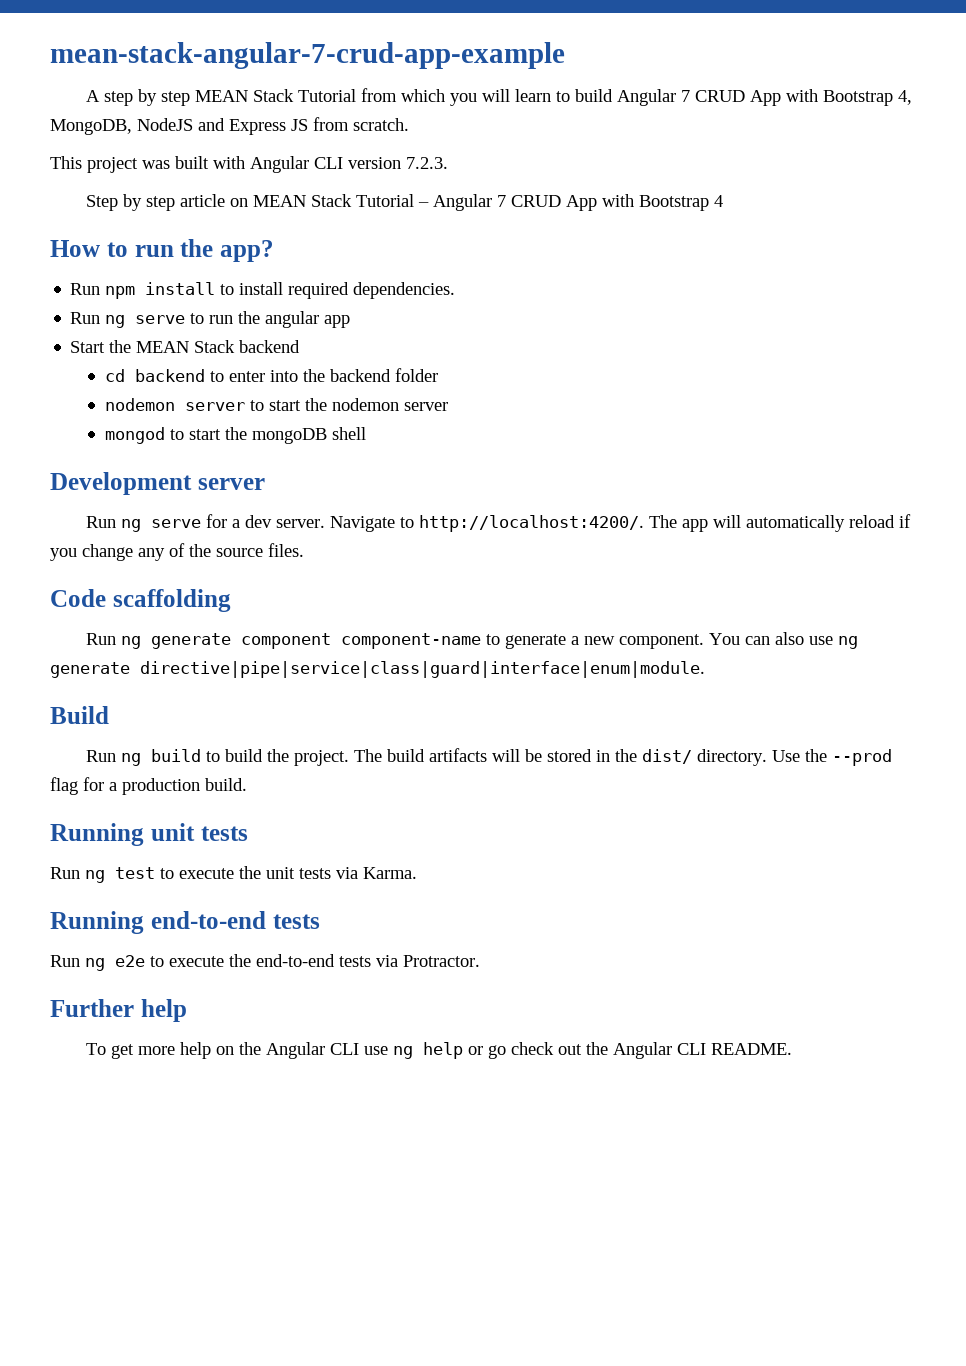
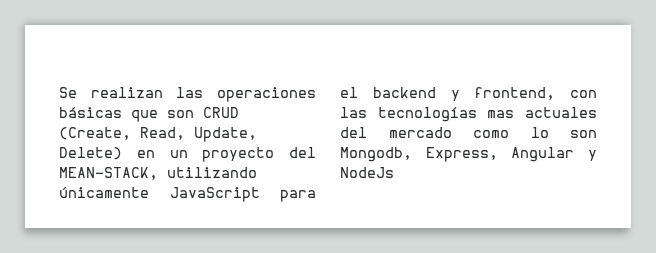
- mean-stack-angular-7-crud-app-example
- A step by step MEAN Stack Tutorial from which you will learn to build Angular 7 CRUD App with Bootstrap 4, MongoDB, NodeJS and Express JS from scratch.
- This project was built with Angular CLI version 7.2.3.
- Step by step article on MEAN Stack Tutorial – Angular 7 CRUD App with Bootstrap 4
- How to run the app?
- Run npm install to install required dependencies.
- Run ng serve to run the angular app
- Start the MEAN Stack backend
- cd backend to enter into the backend folder
- nodemon server to start the nodemon server
- mongod to start the mongoDB shell
- Development server
- Run ng serve for a dev server. Navigate to http://localhost:4200/. The app will automatically reload if you change any of the source files.
- Code scaffolding
- Run ng generate component component-name to generate a new component. You can also use ng generate directive|pipe|service|class|guard|interface|enum|module.
- Build
- Run ng build to build the project. The build artifacts will be stored in the dist/ directory. Use the --prod flag for a production build.
- Running unit tests
- Run ng test to execute the unit tests via Karma.
- Running end-to-end tests
- Run ng e2e to execute the end-to-end tests via Protractor.
- Further help
- To get more help on the Angular CLI use ng help or go check out the Angular CLI README.
+ Se realizan las operaciones básicas que son CRUD (Create, Read, Update, Delete) en un proyecto del MEAN-STACK, utilizando únicamente JavaScript para el backend y frontend, con las tecnologías mas actuales del mercado como lo son Mongodb, Express, Angular y NodeJs

